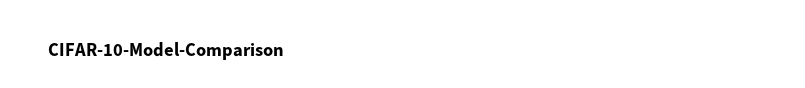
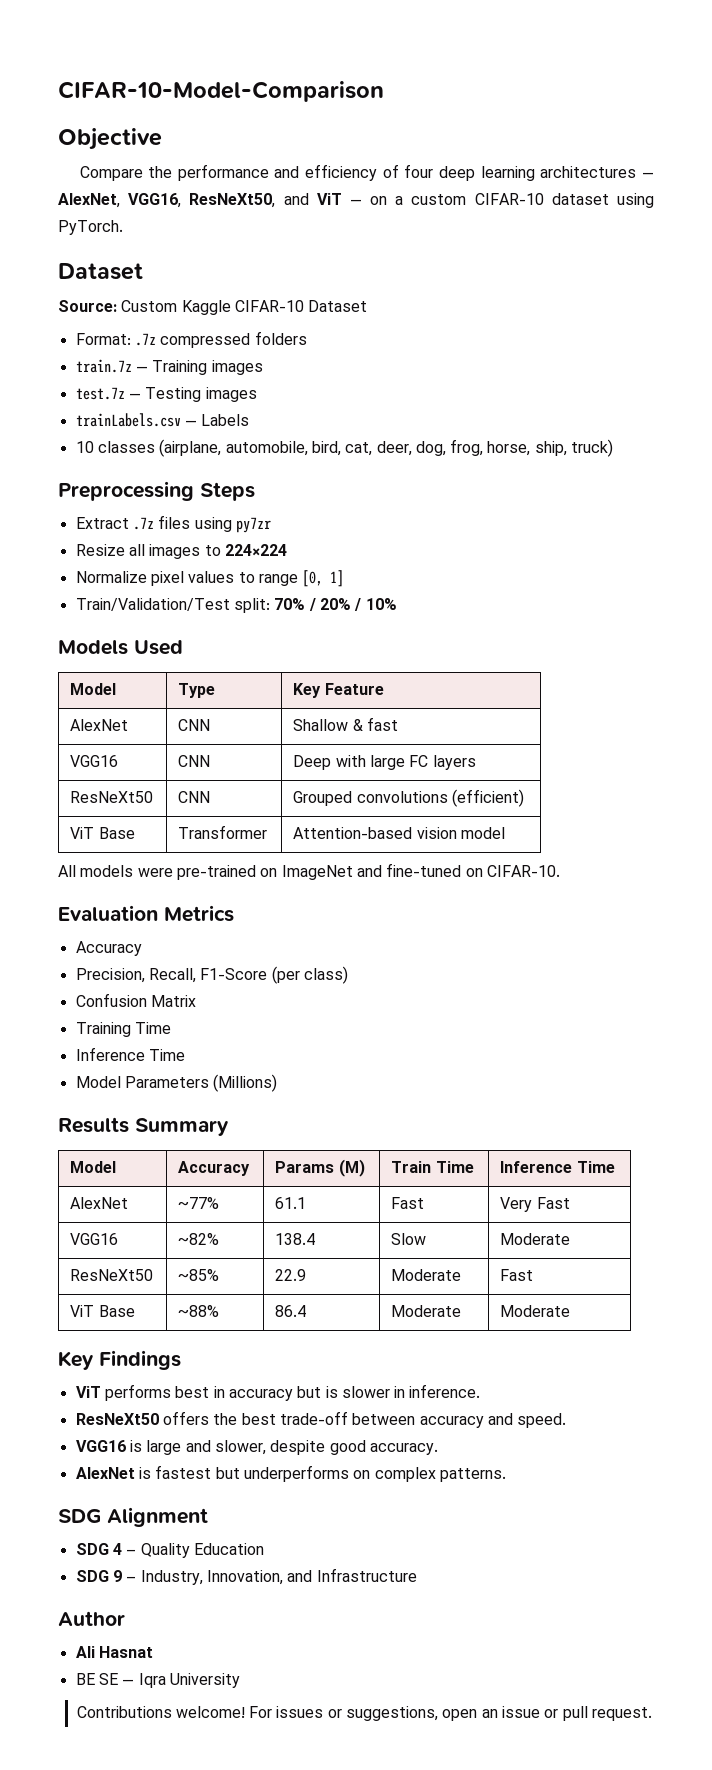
+ Objective
+ Compare the performance and efficiency of four deep learning architectures — AlexNet, VGG16, ResNeXt50, and ViT — on a custom CIFAR-10 dataset using PyTorch.
+ Dataset
+ Source: Custom Kaggle CIFAR-10 Dataset
+ Format: .7z compressed folders
+ train.7z — Training images
+ test.7z — Testing images
+ trainLabels.csv — Labels
+ 10 classes (airplane, automobile, bird, cat, deer, dog, frog, horse, ship, truck)
+ Preprocessing Steps
+ Extract .7z files using py7zr
+ Resize all images to 224×224
+ Normalize pixel values to range [0, 1]
+ Train/Validation/Test split: 70% / 20% / 10%
+ Models Used
+ Model | Type | Key Feature
+ AlexNet | CNN | Shallow & fast
+ VGG16 | CNN | Deep with large FC layers
+ ResNeXt50 | CNN | Grouped convolutions (efficient)
+ ViT Base | Transformer | Attention-based vision model
+ All models were pre-trained on ImageNet and fine-tuned on CIFAR-10.
+ Evaluation Metrics
+ Accuracy
+ Precision, Recall, F1-Score (per class)
+ Confusion Matrix
+ Training Time
+ Inference Time
+ Model Parameters (Millions)
+ Results Summary
+ Model | Accuracy | Params (M) | Train Time | Inference Time
+ AlexNet | ~77% | 61.1 | Fast | Very Fast
+ VGG16 | ~82% | 138.4 | Slow | Moderate
+ ResNeXt50 | ~85% | 22.9 | Moderate | Fast
+ ViT Base | ~88% | 86.4 | Moderate | Moderate
+ Key Findings
+ ViT performs best in accuracy but is slower in inference.
+ ResNeXt50 offers the best trade-off between accuracy and speed.
+ VGG16 is large and slower, despite good accuracy.
+ AlexNet is fastest but underperforms on complex patterns.
+ SDG Alignment
+ SDG 4 – Quality Education
+ SDG 9 – Industry, Innovation, and Infrastructure
+ Author
+ Ali Hasnat
+ BE SE — Iqra University
+ Contributions welcome! For issues or suggestions, open an issue or pull request.

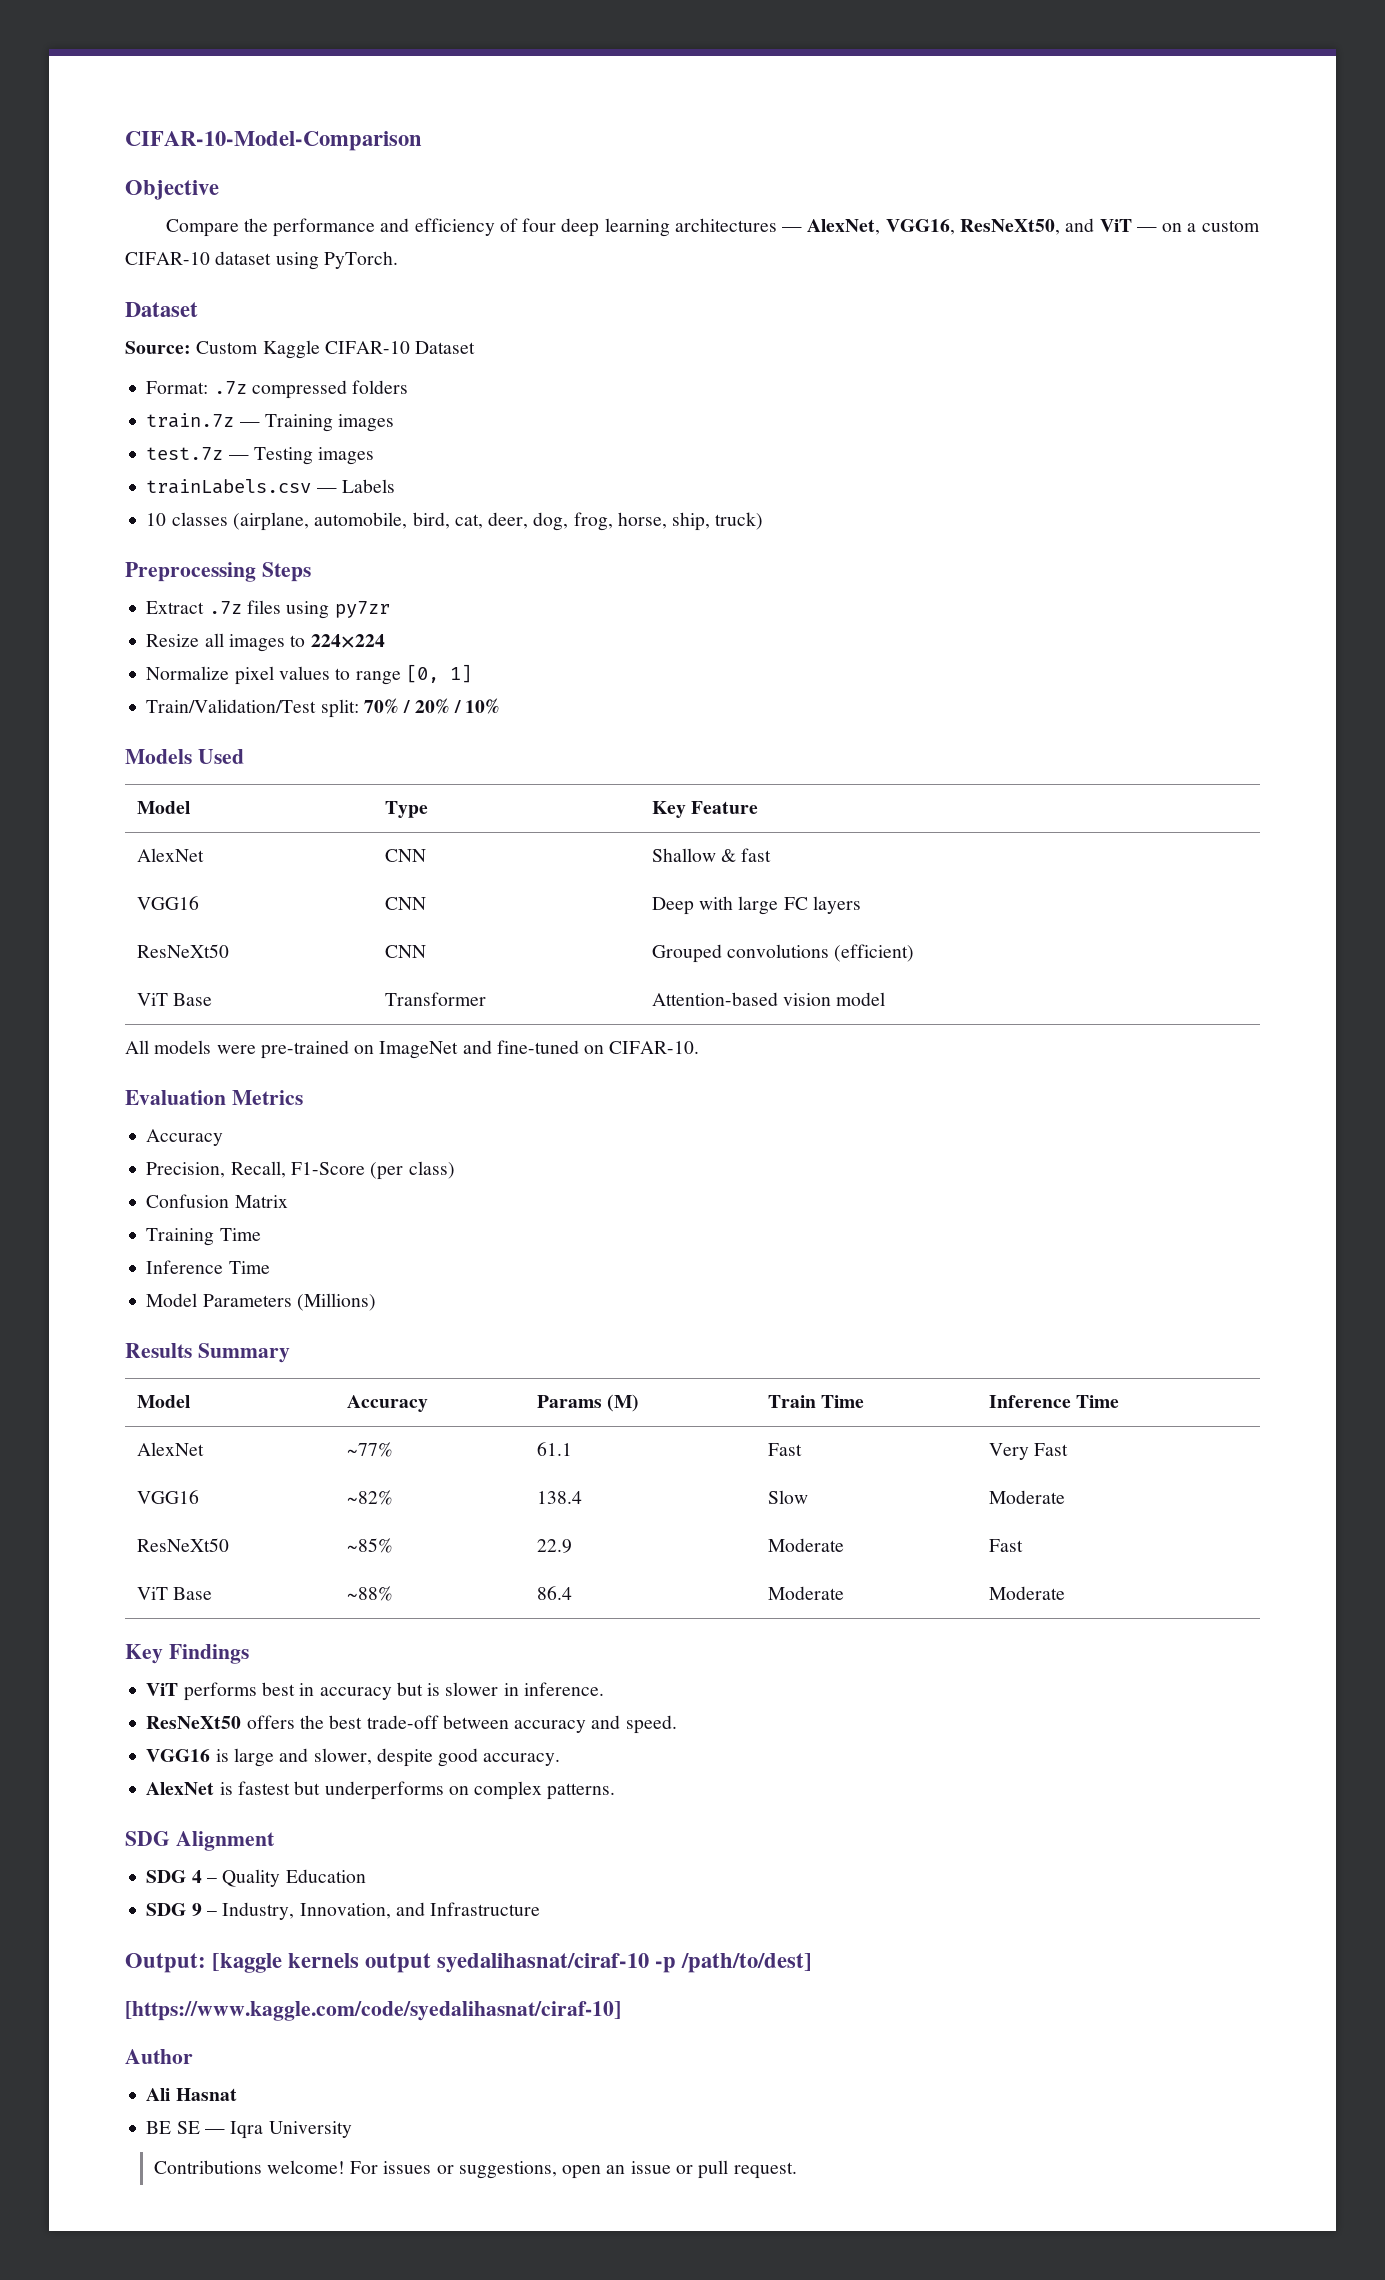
+ Output: [kaggle kernels output syedalihasnat/ciraf-10 -p /path/to/dest]
+ [https://www.kaggle.com/code/syedalihasnat/ciraf-10]

